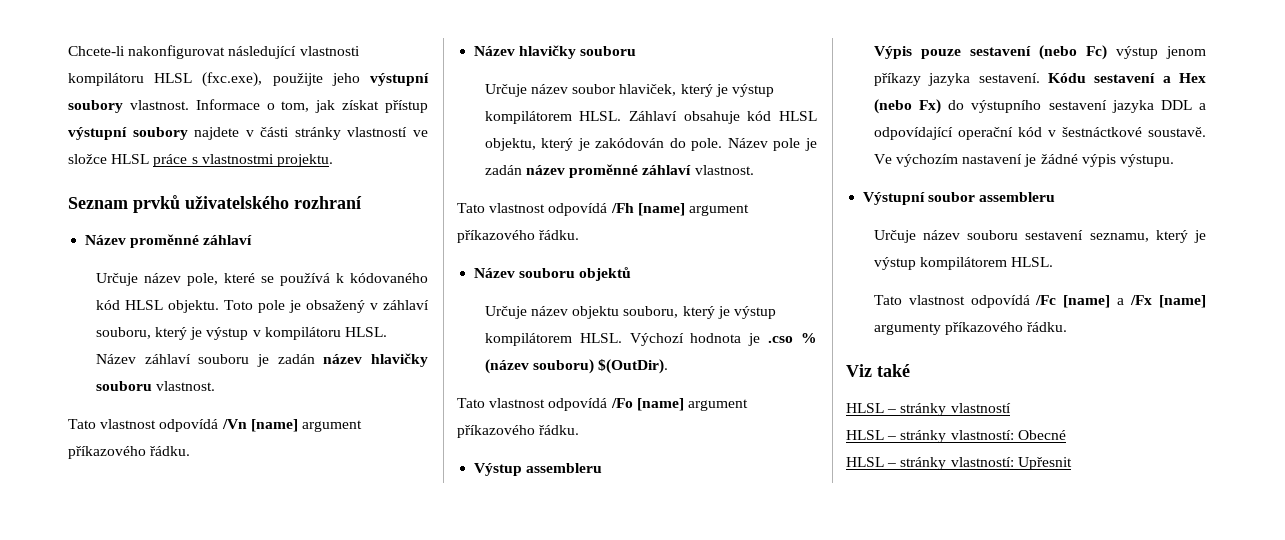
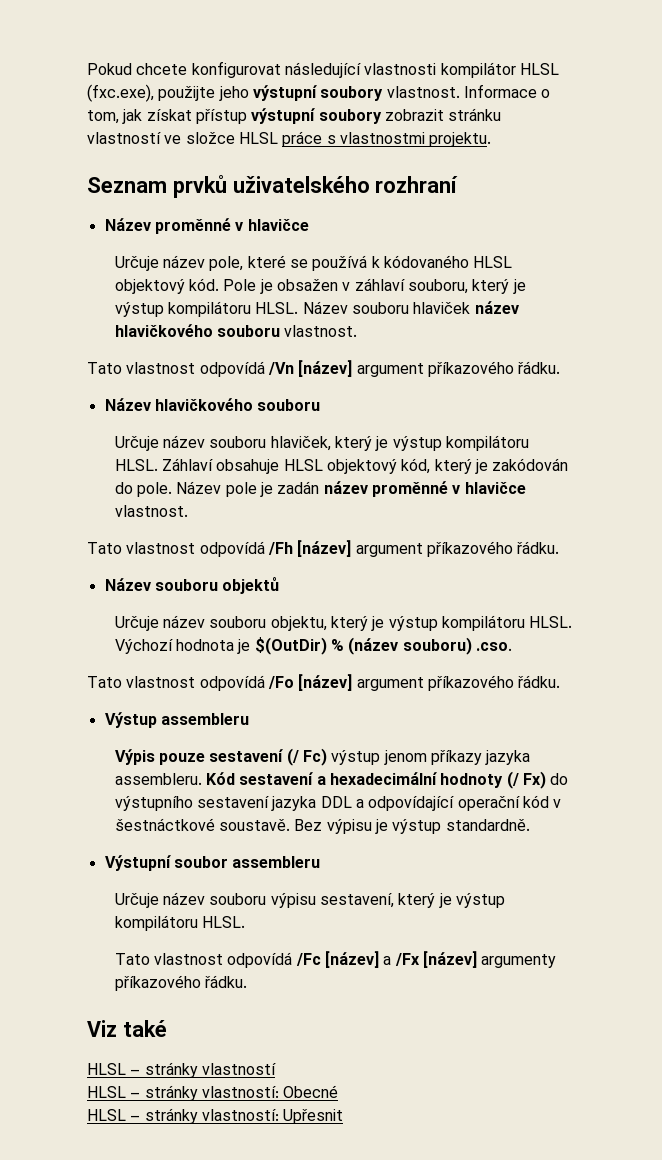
- Chcete-li nakonfigurovat následující vlastnosti kompilátoru HLSL (fxc.exe), použijte jeho výstupní soubory vlastnost.
+ Pokud chcete konfigurovat následující vlastnosti kompilátor HLSL (fxc.exe), použijte jeho výstupní soubory vlastnost.
- Informace o tom, jak získat přístup výstupní soubory najdete v části stránky vlastností ve složce HLSL práce s vlastnostmi projektu.
+ Informace o tom, jak získat přístup výstupní soubory zobrazit stránku vlastností ve složce HLSL práce s vlastnostmi projektu.
- Název proměnné záhlaví
+ Název proměnné v hlavičce
- Určuje název pole, které se používá k kódovaného kód HLSL objektu. Toto pole je obsažený v záhlaví souboru, který je výstup v kompilátoru HLSL.
+ Určuje název pole, které se používá k kódovaného HLSL objektový kód. Pole je obsažen v záhlaví souboru, který je výstup kompilátoru HLSL.
- Název záhlaví souboru je zadán název hlavičky souboru vlastnost.
+ Název souboru hlaviček název hlavičkového souboru vlastnost.
- Tato vlastnost odpovídá /Vn [name] argument příkazového řádku.
- Název hlavičky souboru
+ Tato vlastnost odpovídá /Vn [název] argument příkazového řádku.
+ Název hlavičkového souboru
- Určuje název soubor hlaviček, který je výstup kompilátorem HLSL.
+ Určuje název souboru hlaviček, který je výstup kompilátoru HLSL.
- Záhlaví obsahuje kód HLSL objektu, který je zakódován do pole.
+ Záhlaví obsahuje HLSL objektový kód, který je zakódován do pole.
- Název pole je zadán název proměnné záhlaví vlastnost.
+ Název pole je zadán název proměnné v hlavičce vlastnost.
- Tato vlastnost odpovídá /Fh [name] argument příkazového řádku.
+ Tato vlastnost odpovídá /Fh [název] argument příkazového řádku.
- Určuje název objektu souboru, který je výstup kompilátorem HLSL.
+ Určuje název souboru objektu, který je výstup kompilátoru HLSL.
- Výchozí hodnota je .cso % (název souboru) $(OutDir).
+ Výchozí hodnota je $(OutDir) % (název souboru) .cso.
- Tato vlastnost odpovídá /Fo [name] argument příkazového řádku.
+ Tato vlastnost odpovídá /Fo [název] argument příkazového řádku.
- Výpis pouze sestavení (nebo Fc) výstup jenom příkazy jazyka sestavení. Kódu sestavení a Hex (nebo Fx) do výstupního sestavení jazyka DDL a odpovídající operační kód v šestnáctkové soustavě.
+ Výpis pouze sestavení (/ Fc) výstup jenom příkazy jazyka assembleru. Kód sestavení a hexadecimální hodnoty (/ Fx) do výstupního sestavení jazyka DDL a odpovídající operační kód v šestnáctkové soustavě.
- Ve výchozím nastavení je žádné výpis výstupu.
+ Bez výpisu je výstup standardně.
- Určuje název souboru sestavení seznamu, který je výstup kompilátorem HLSL.
+ Určuje název souboru výpisu sestavení, který je výstup kompilátoru HLSL.
- Tato vlastnost odpovídá /Fc [name] a /Fx [name] argumenty příkazového řádku.
+ Tato vlastnost odpovídá /Fc [název] a /Fx [název] argumenty příkazového řádku.

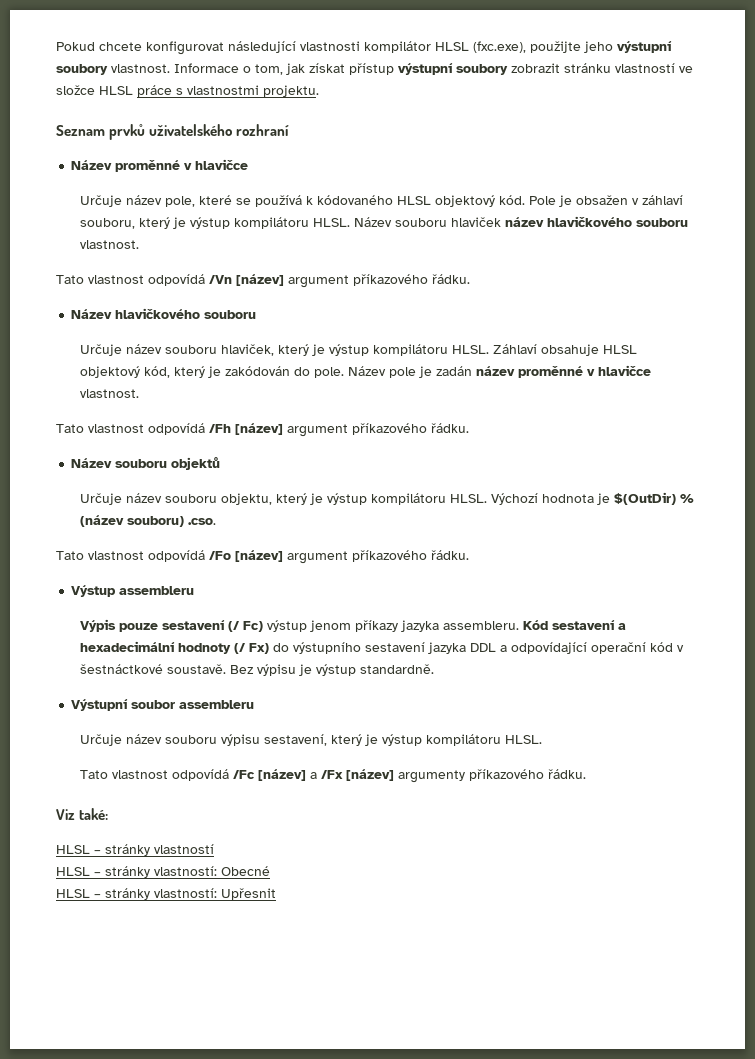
- Viz také
+ Viz také:

